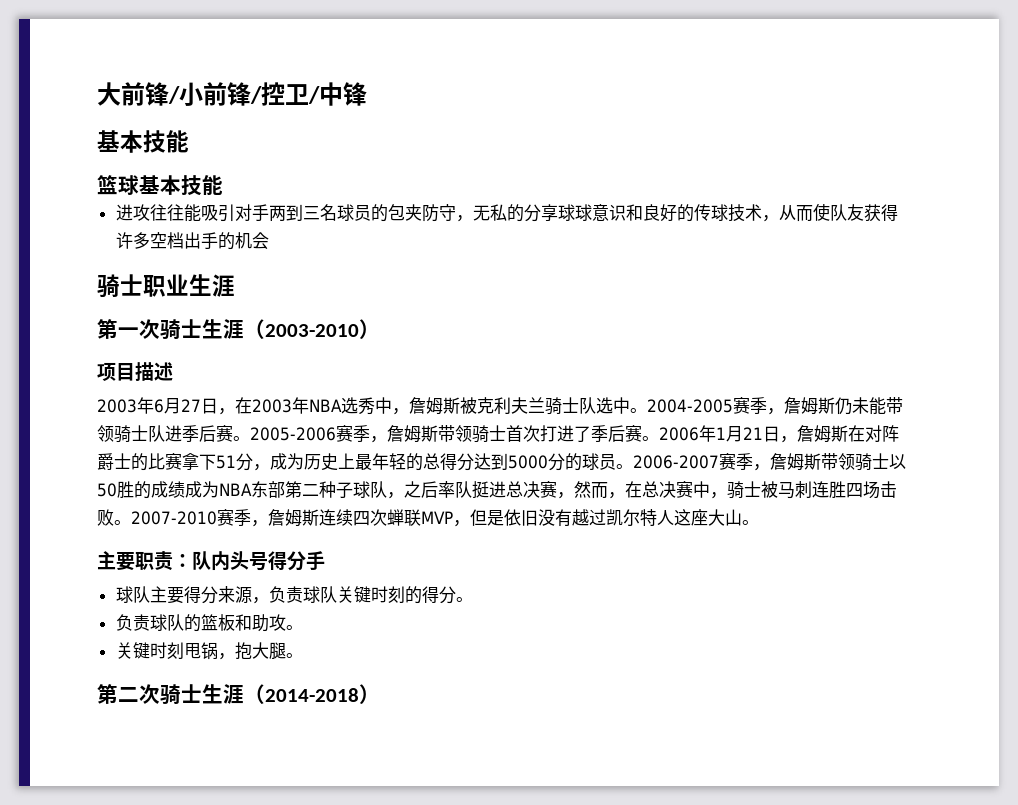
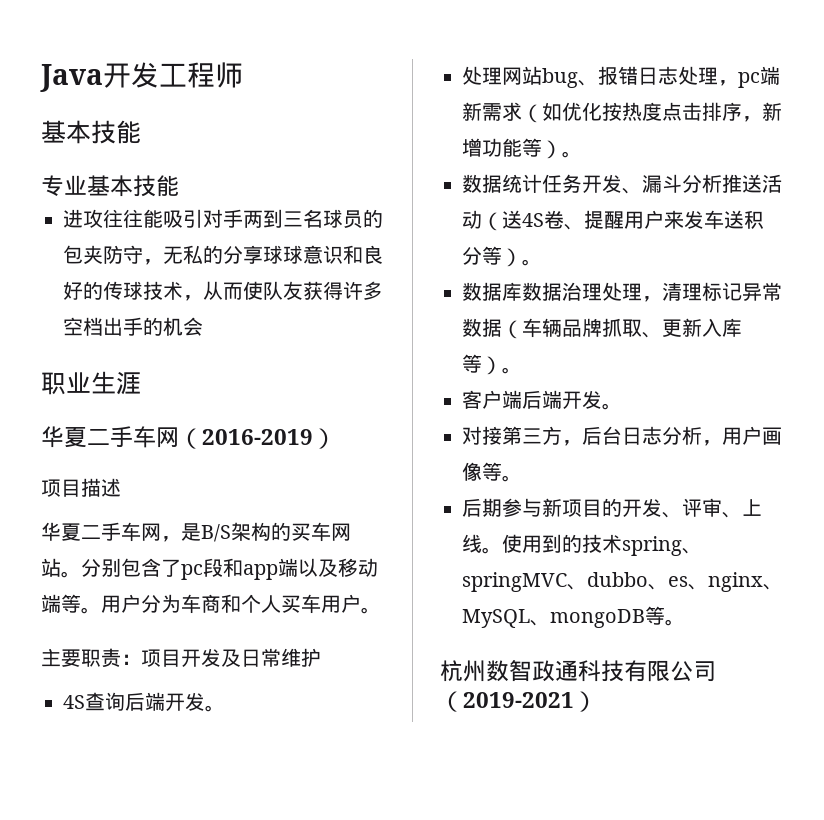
- 大前锋/小前锋/控卫/中锋
+ Java开发工程师
  基本技能
- 篮球基本技能
+ 专业基本技能
- 骑士职业生涯
+ 职业生涯
- 第一次骑士生涯（2003-2010）
+ 华夏二手车网（2016-2019）
  项目描述
- 2003年6月27日，在2003年NBA选秀中，詹姆斯被克利夫兰骑士队选中。2004-2005赛季，詹姆斯仍未能带领骑士队进季后赛。2005-2006赛季，詹姆斯带领骑士首次打进了季后赛。2006年1月21日，詹姆斯在对阵爵士的比赛拿下51分，成为历史上最年轻的总得分达到5000分的球员。2006-2007赛季，詹姆斯带领骑士以50胜的成绩成为NBA东部第二种子球队，之后率队挺进总决赛，然而，在总决赛中，骑士被马刺连胜四场击败。2007-2010赛季，詹姆斯连续四次蝉联MVP，但是依旧没有越过凯尔特人这座大山。
- 主要职责：队内头号得分手
- 球队主要得分来源，负责球队关键时刻的得分。
- 负责球队的篮板和助攻。
- 关键时刻甩锅，抱大腿。
- 第二次骑士生涯（2014-2018）
+ 华夏二手车网，是B/S架构的买车网站。分别包含了pc段和app端以及移动端等。用户分为车商和个人买车用户。
+ 主要职责：项目开发及日常维护
+ 4S查询后端开发。
+ 处理网站bug、报错日志处理，pc端新需求（如优化按热度点击排序，新增功能等）。
+ 数据统计任务开发、漏斗分析推送活动（送4S卷、提醒用户来发车送积分等）。
+ 数据库数据治理处理，清理标记异常数据（车辆品牌抓取、更新入库等）。
+ 客户端后端开发。
+ 对接第三方，后台日志分析，用户画像等。
+ 后期参与新项目的开发、评审、上线。使用到的技术spring、springMVC、dubbo、es、nginx、MySQL、mongoDB等。
+ 杭州数智政通科技有限公司（2019-2021）

